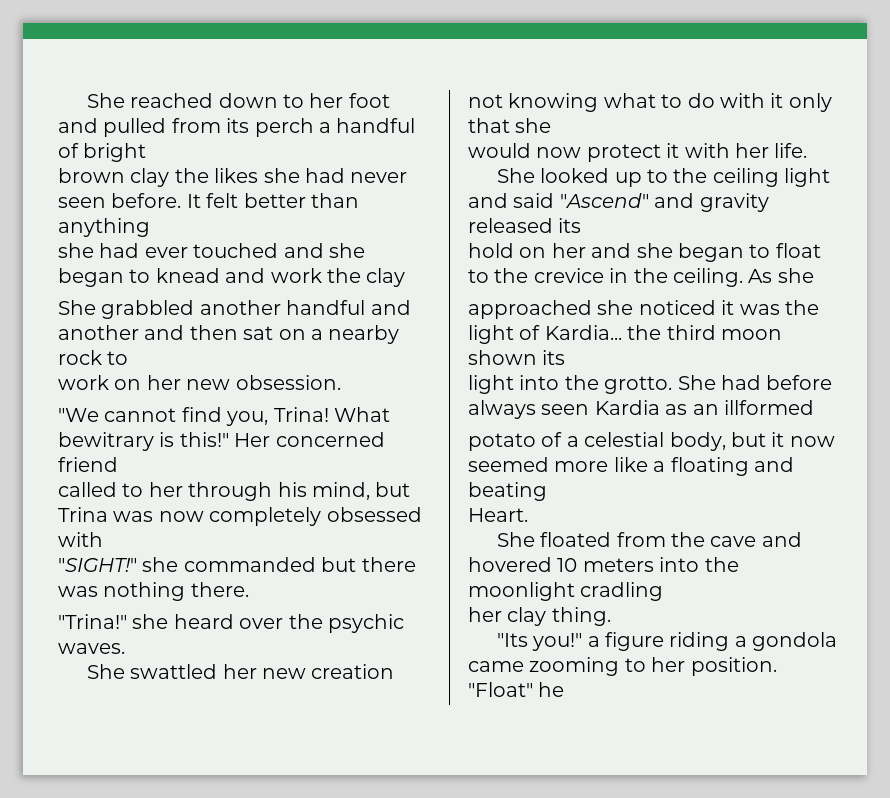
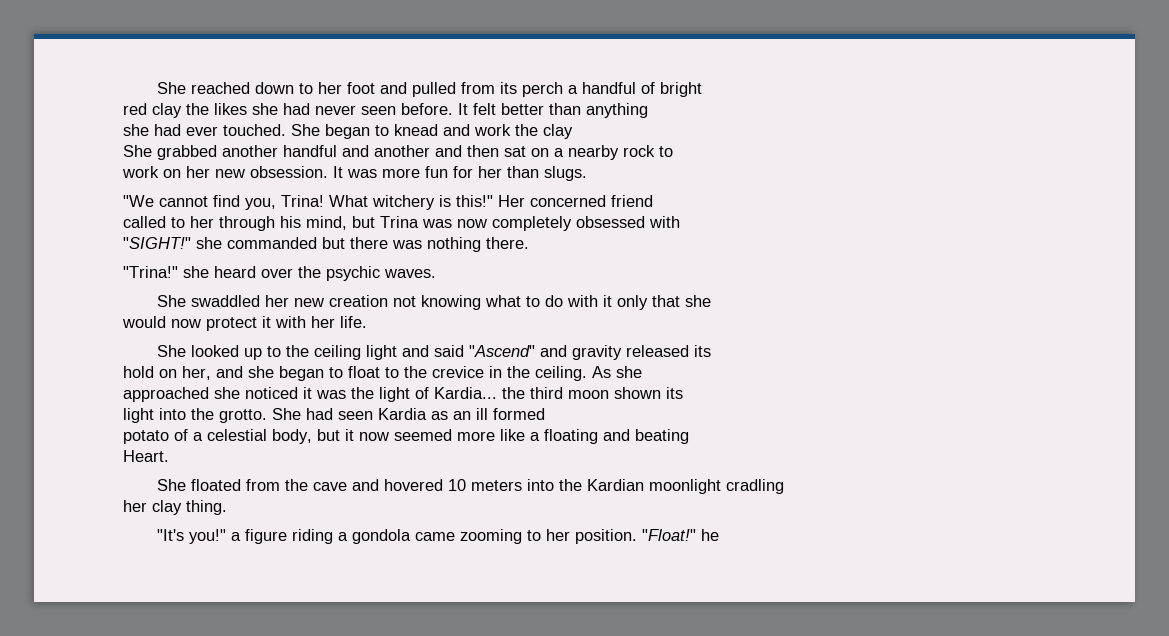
- brown clay the likes she had never seen before.
+ red clay the likes she had never seen before.
- she had ever touched and she began to knead and work the clay
+ she had ever touched. She began to knead and work the clay
- She grabbled another handful and another and then sat on a nearby rock to
+ She grabbed another handful and another and then sat on a nearby rock to
+ It was more fun for her than slugs.
- What bewitrary is this!"
+ What witchery is this!"
- She swattled her new creation not knowing what to do with it only that she
+ She swaddled her new creation not knowing what to do with it only that she
- hold on her and she began to float to the crevice in the ceiling.
+ hold on her, and she began to float to the crevice in the ceiling.
- She had before always seen Kardia as an illformed
+ She had seen Kardia as an ill formed
- She floated from the cave and hovered 10 meters into the moonlight cradling
+ She floated from the cave and hovered 10 meters into the Kardian moonlight cradling
- "Its you!" a figure riding a gondola came zooming to her position.
+ "It's you!" a figure riding a gondola came zooming to her position.
- "Float" he
+ "Float!" he

